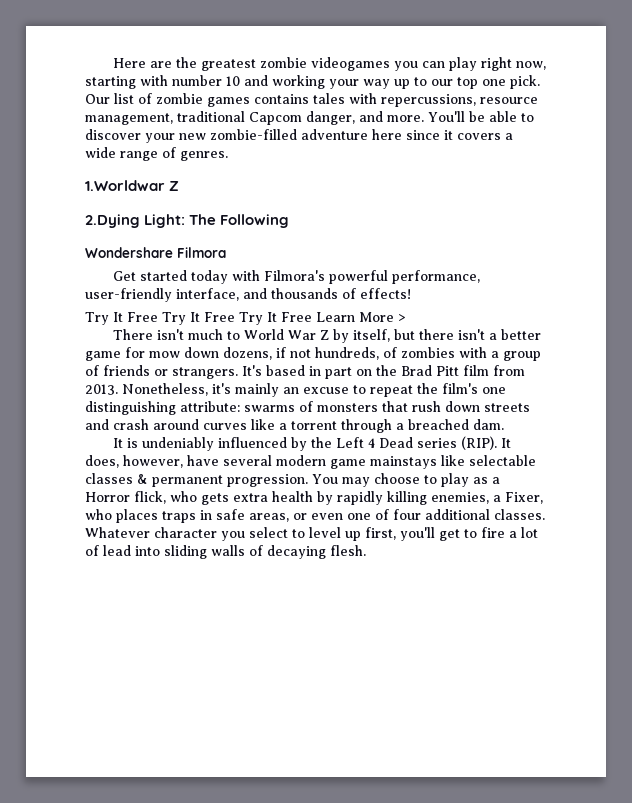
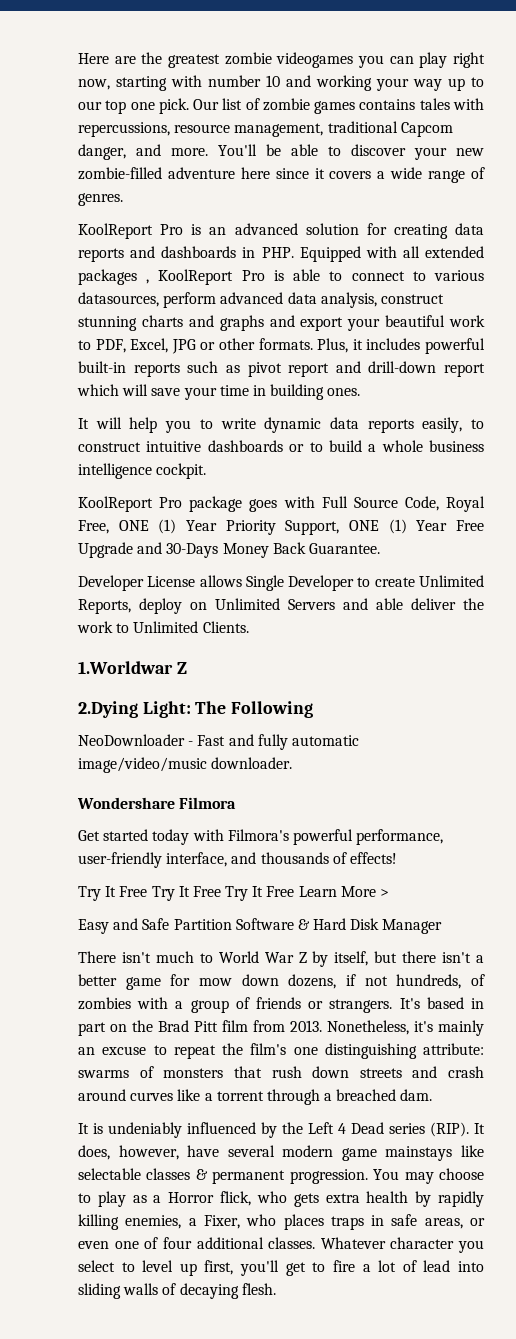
+ KoolReport Pro is an advanced solution for creating data reports and dashboards in PHP. Equipped with all extended packages , KoolReport Pro is able to connect to various datasources, perform advanced data analysis, construct stunning charts and graphs and export your beautiful work to PDF, Excel, JPG or other formats. Plus, it includes powerful built-in reports such as pivot report and drill-down report which will save your time in building ones.
+ It will help you to write dynamic data reports easily, to construct intuitive dashboards or to build a whole business intelligence cockpit.
+ KoolReport Pro package goes with Full Source Code, Royal Free, ONE (1) Year Priority Support, ONE (1) Year Free Upgrade and 30-Days Money Back Guarantee.
+ Developer License allows Single Developer to create Unlimited Reports, deploy on Unlimited Servers and able deliver the work to Unlimited Clients.
+ NeoDownloader - Fast and fully automatic image/video/music downloader.
+ Easy and Safe Partition Software & Hard Disk Manager

